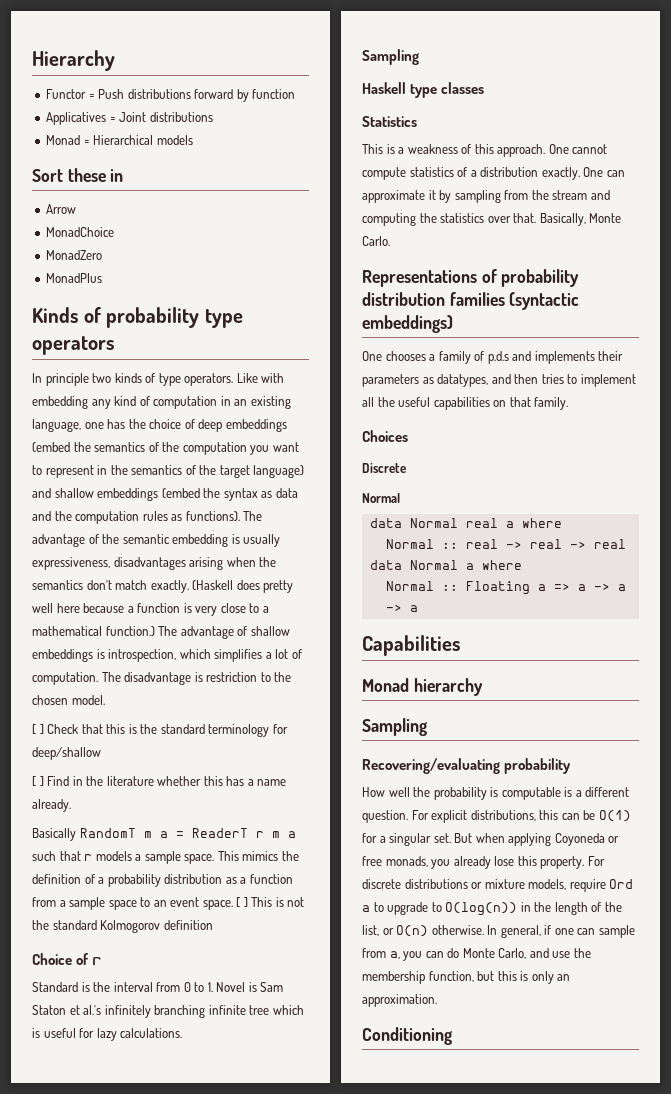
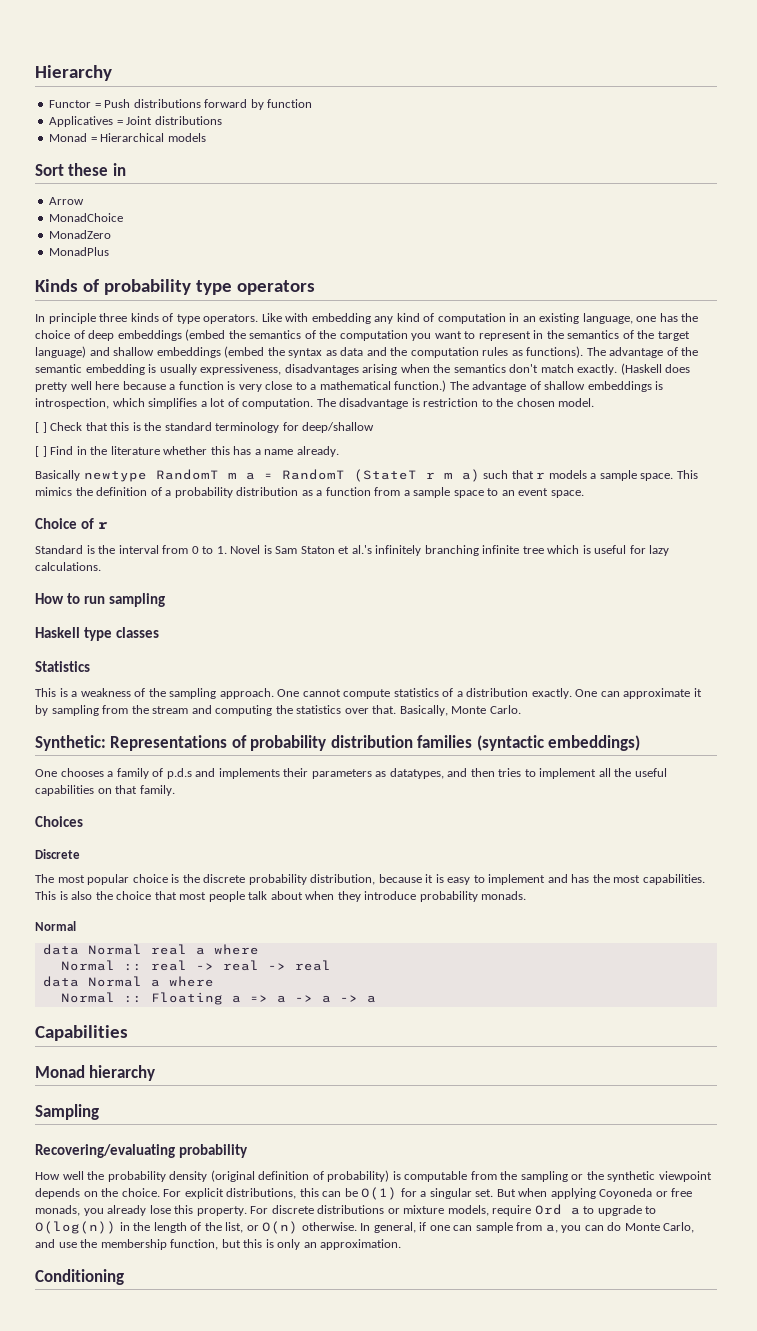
- In principle two kinds of type operators.
+ In principle three kinds of type operators.
- Basically RandomT m a = ReaderT r m a such that r models a sample space.
+ Basically newtype RandomT m a = RandomT (StateT r m a) such that r models a sample space.
- [ ] This is not the standard Kolmogorov definition
  Standard is the interval from 0 to 1. Novel is Sam Staton et al.'s infinitely branching infinite tree which is useful for lazy calculations.
- Sampling
+ How to run sampling
- This is a weakness of this approach.
+ This is a weakness of the sampling approach.
- Representations of probability distribution families (syntactic embeddings)
+ Synthetic: Representations of probability distribution families (syntactic embeddings)
+ The most popular choice is the discrete probability distribution, because it is easy to implement and has the most capabilities. This is also the choice that most people talk about when they introduce probability monads.
- How well the probability is computable is a different question.
+ How well the probability density (original definition of probability) is computable from the sampling or the synthetic viewpoint depends on the choice.

